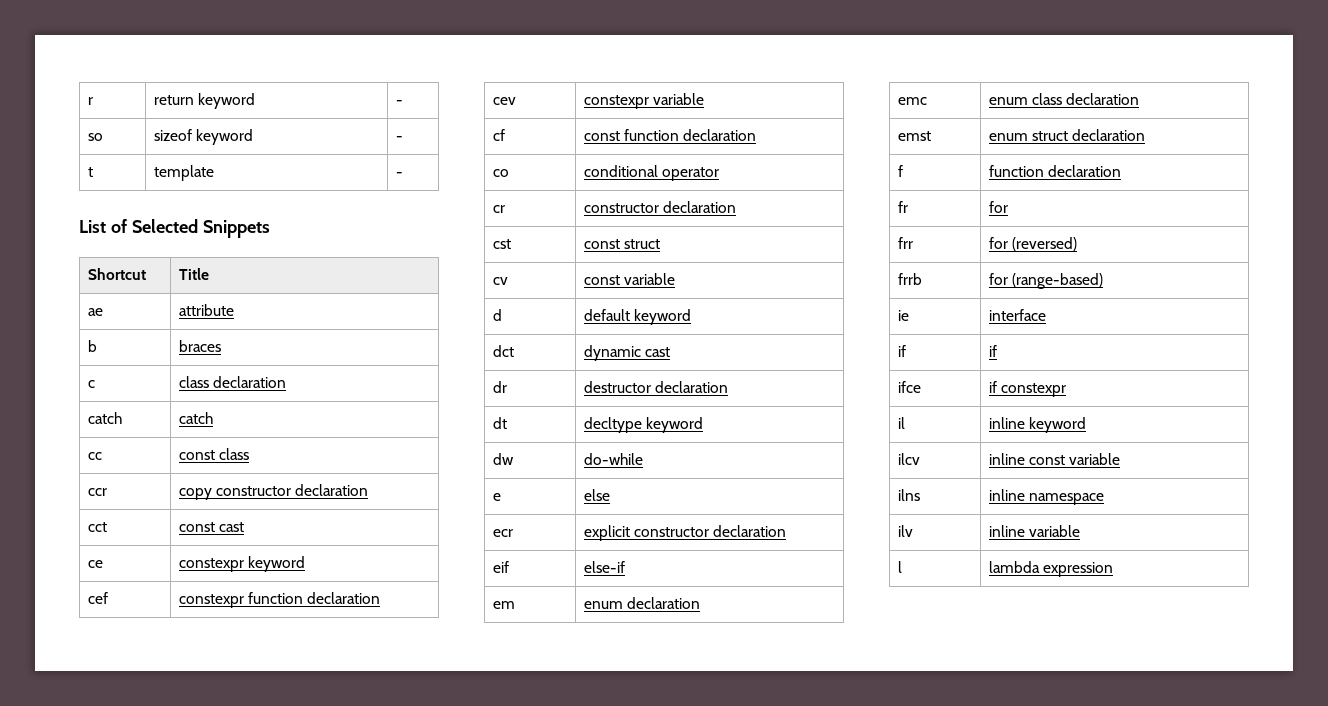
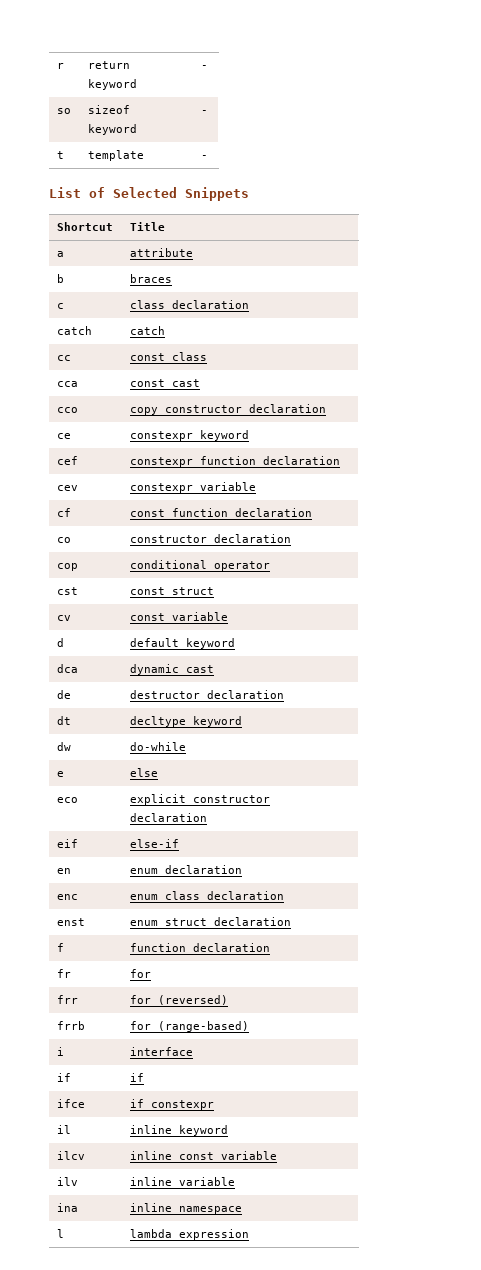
- ae | attribute
+ a | attribute
- ccr | copy constructor declaration
+ cca | const cast
+ cco | copy constructor declaration
- cct | const cast
- co | conditional operator
+ co | constructor declaration
+ cop | conditional operator
- cr | constructor declaration
- dct | dynamic cast
+ dca | dynamic cast
- dr | destructor declaration
+ de | destructor declaration
- ecr | explicit constructor declaration
+ eco | explicit constructor declaration
- em | enum declaration
+ en | enum declaration
- emc | enum class declaration
+ enc | enum class declaration
- emst | enum struct declaration
+ enst | enum struct declaration
- ie | interface
+ i | interface
- ilns | inline namespace
+ ina | inline namespace

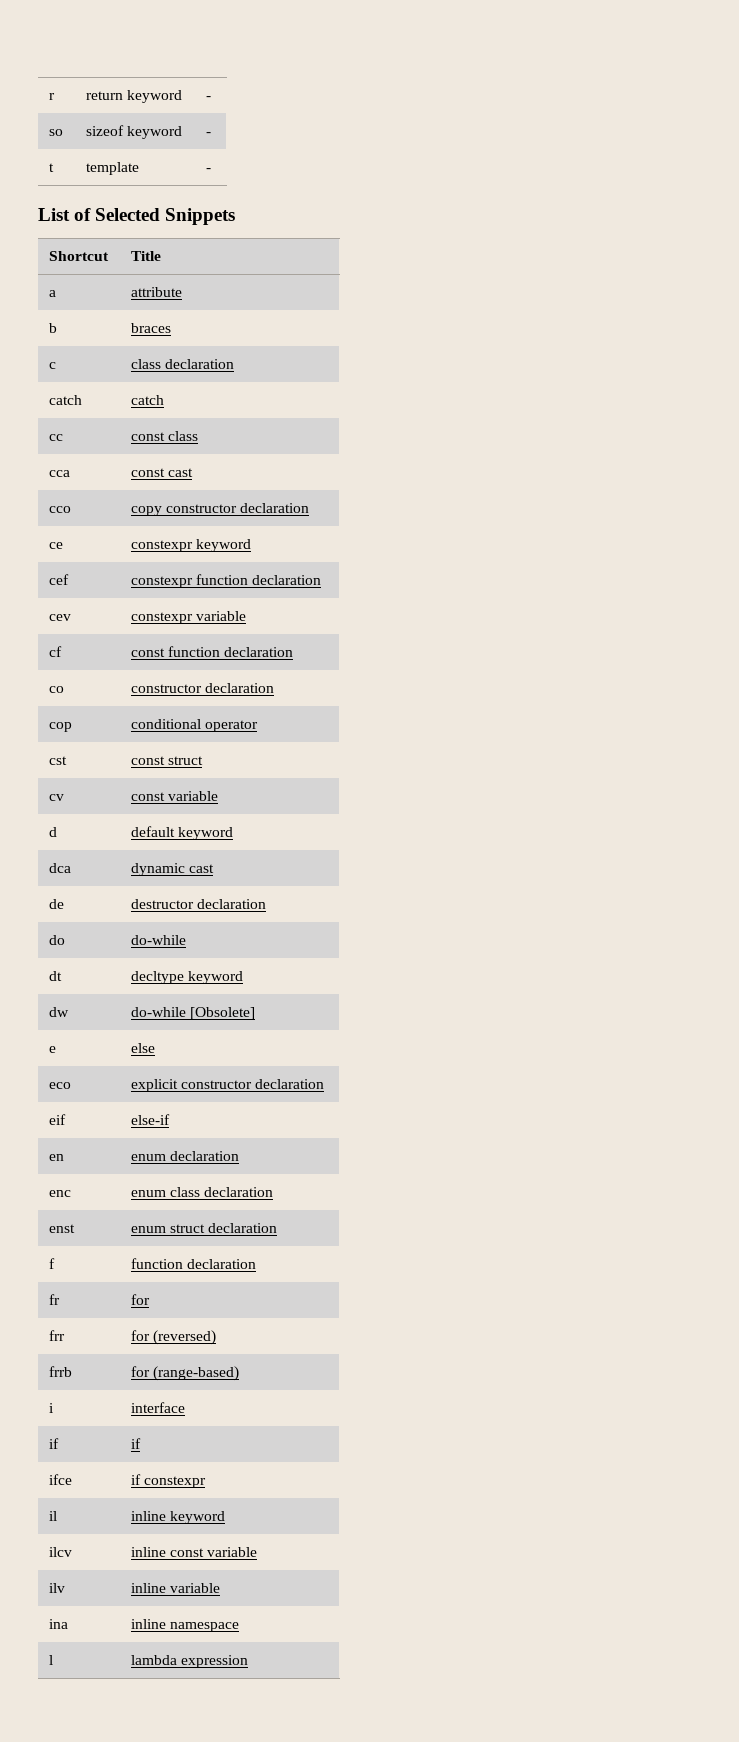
+ do | do-while
- dw | do-while
+ dw | do-while [Obsolete]

